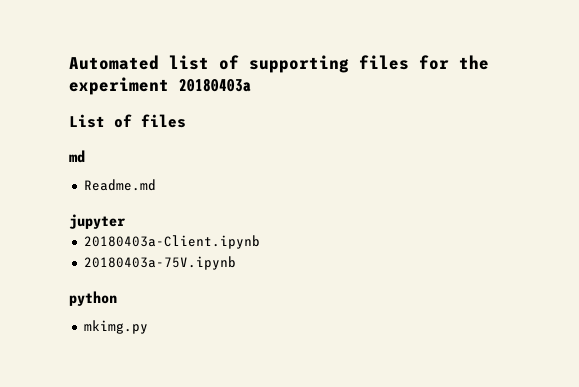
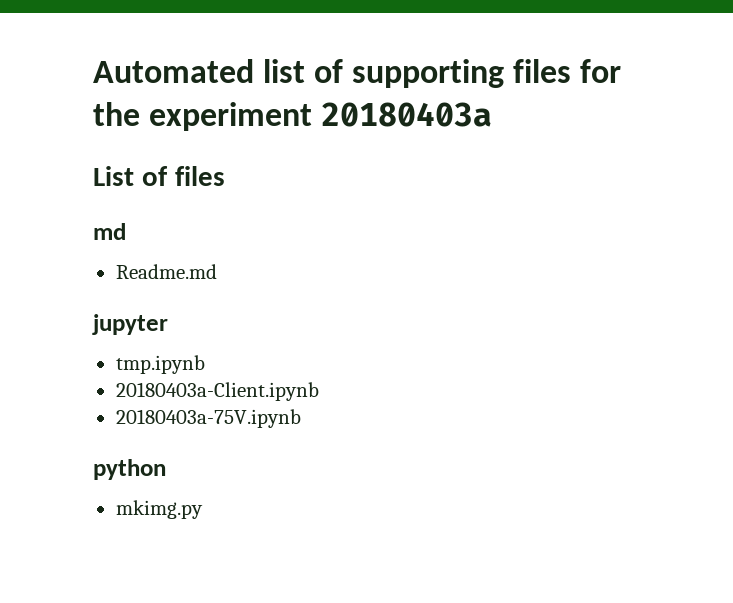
+ tmp.ipynb

